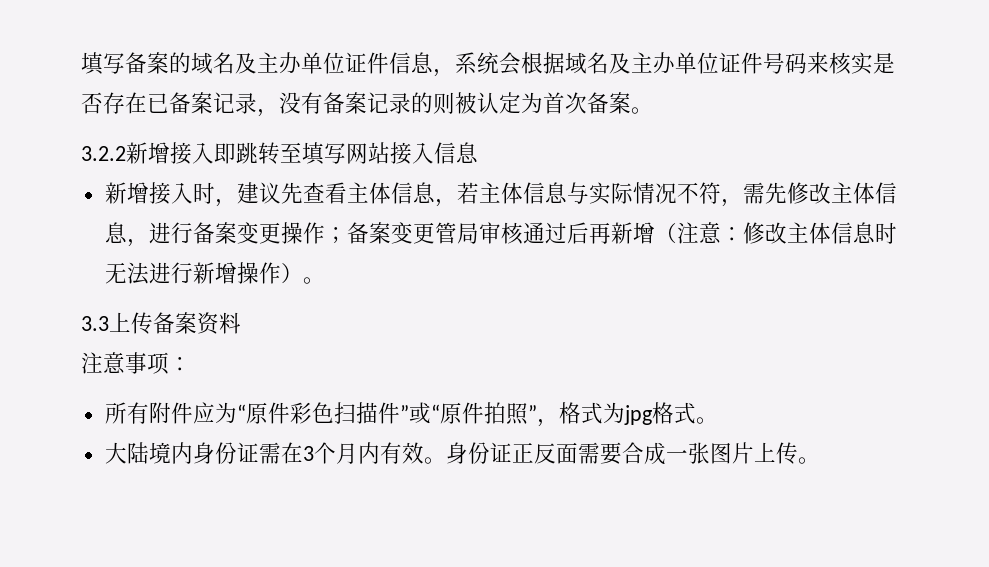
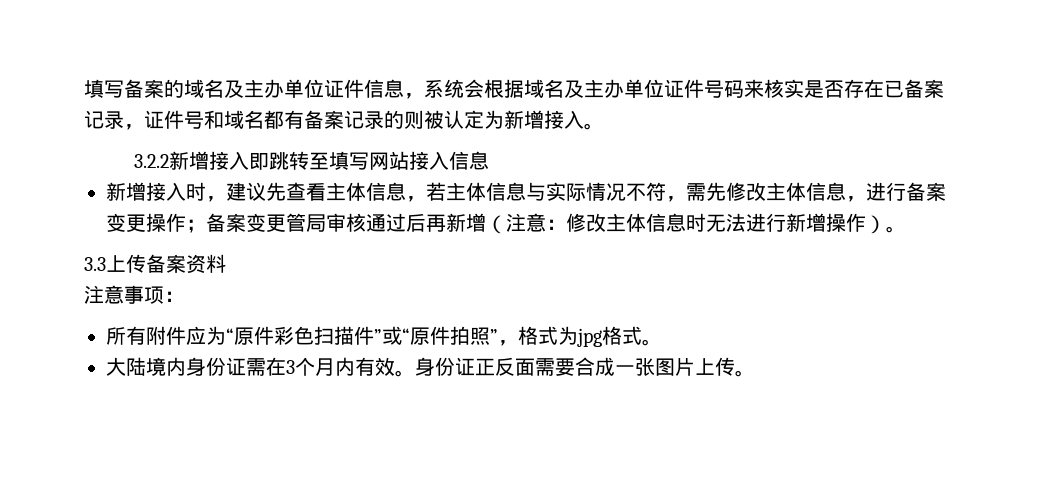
- 填写备案的域名及主办单位证件信息，系统会根据域名及主办单位证件号码来核实是否存在已备案记录，没有备案记录的则被认定为首次备案。
+ 填写备案的域名及主办单位证件信息，系统会根据域名及主办单位证件号码来核实是否存在已备案记录，证件号和域名都有备案记录的则被认定为新增接入。

